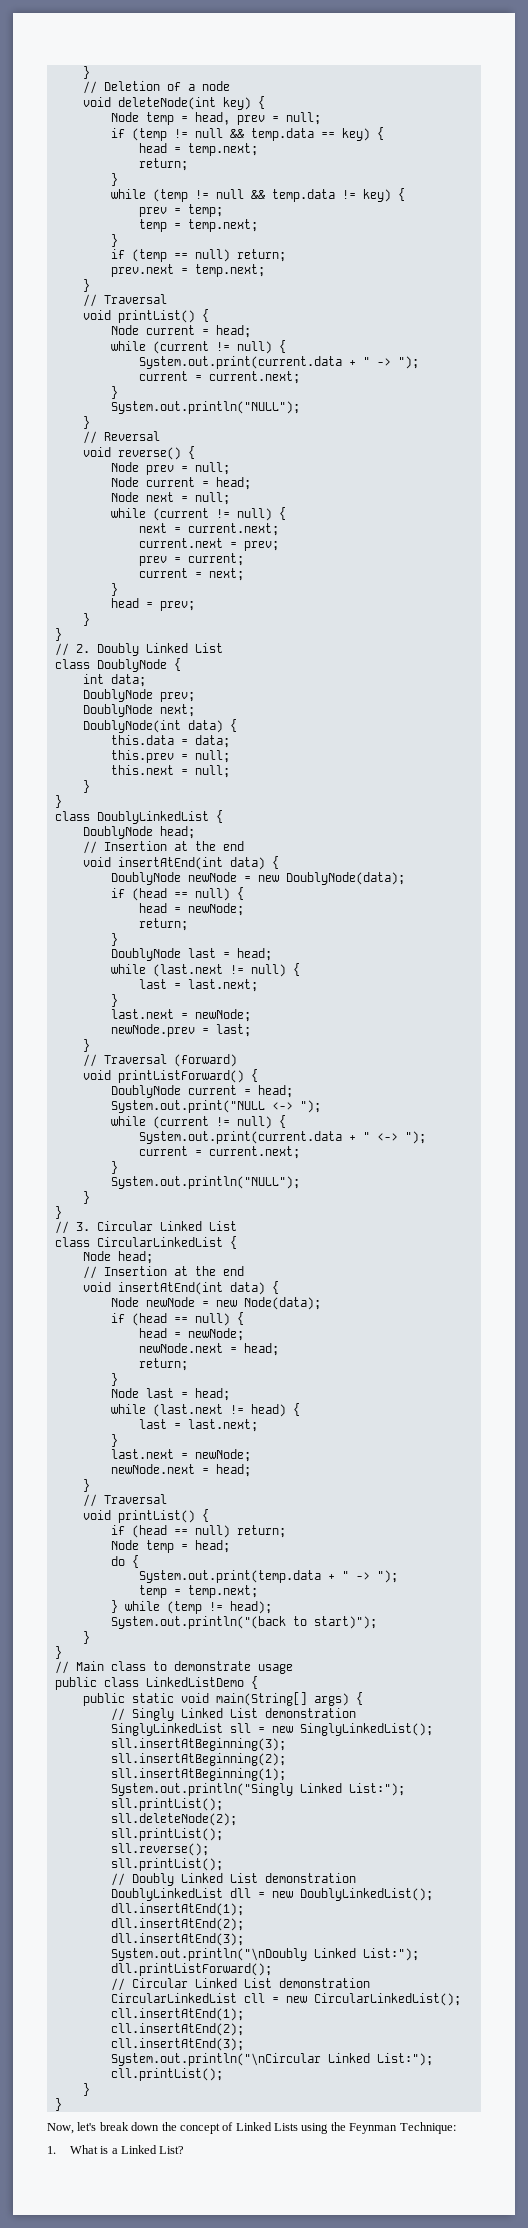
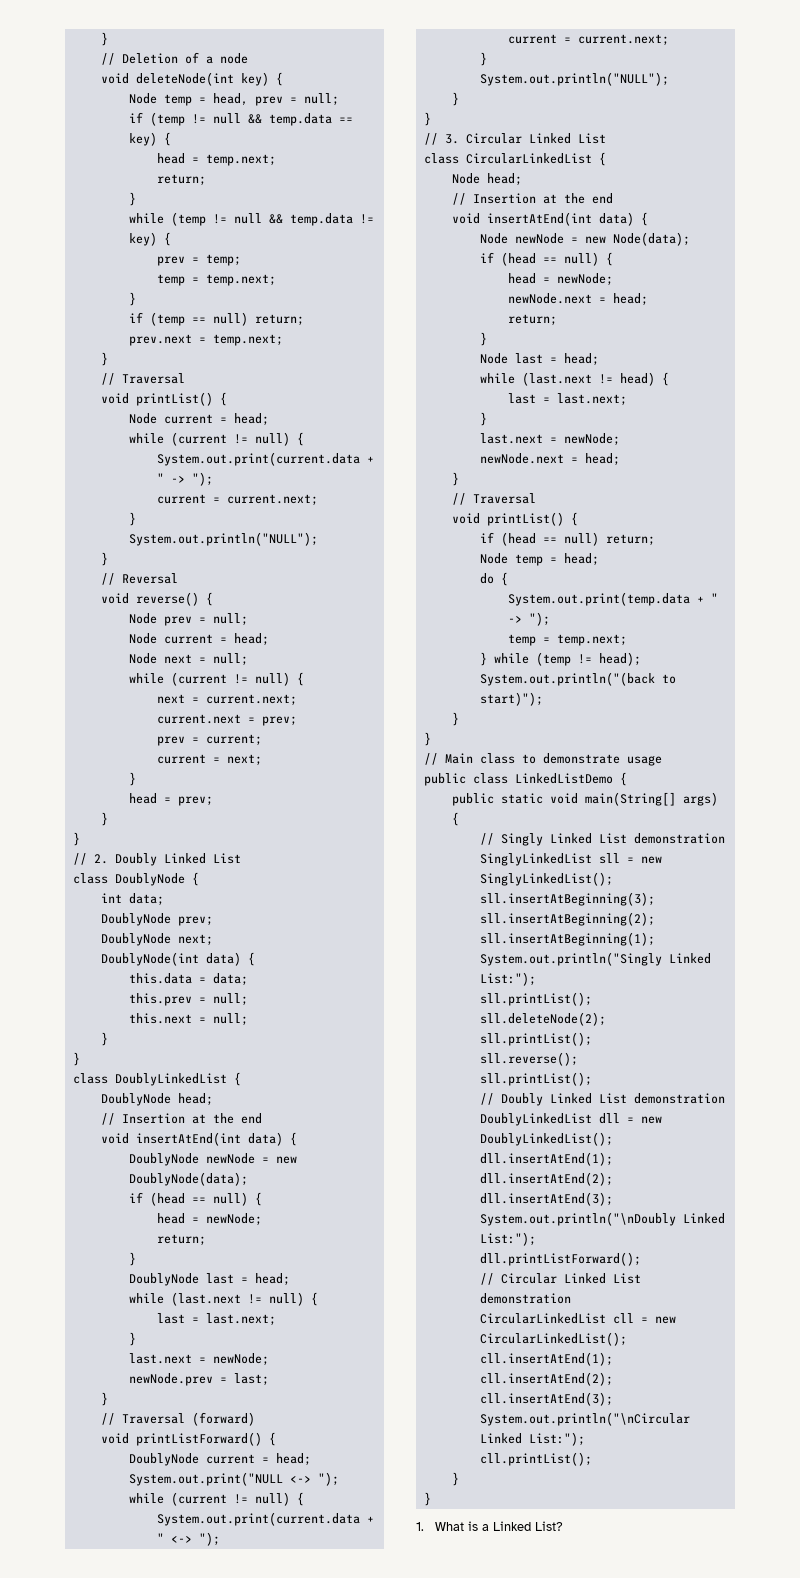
- Now, let's break down the concept of Linked Lists using the Feynman Technique:

